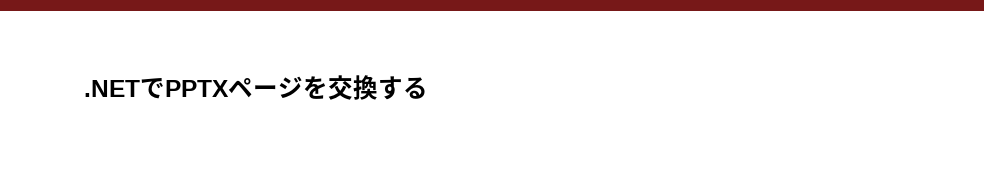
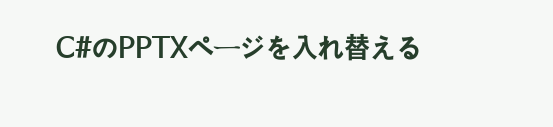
- .NETでPPTXページを交換する
+ C#のPPTXページを入れ替える

